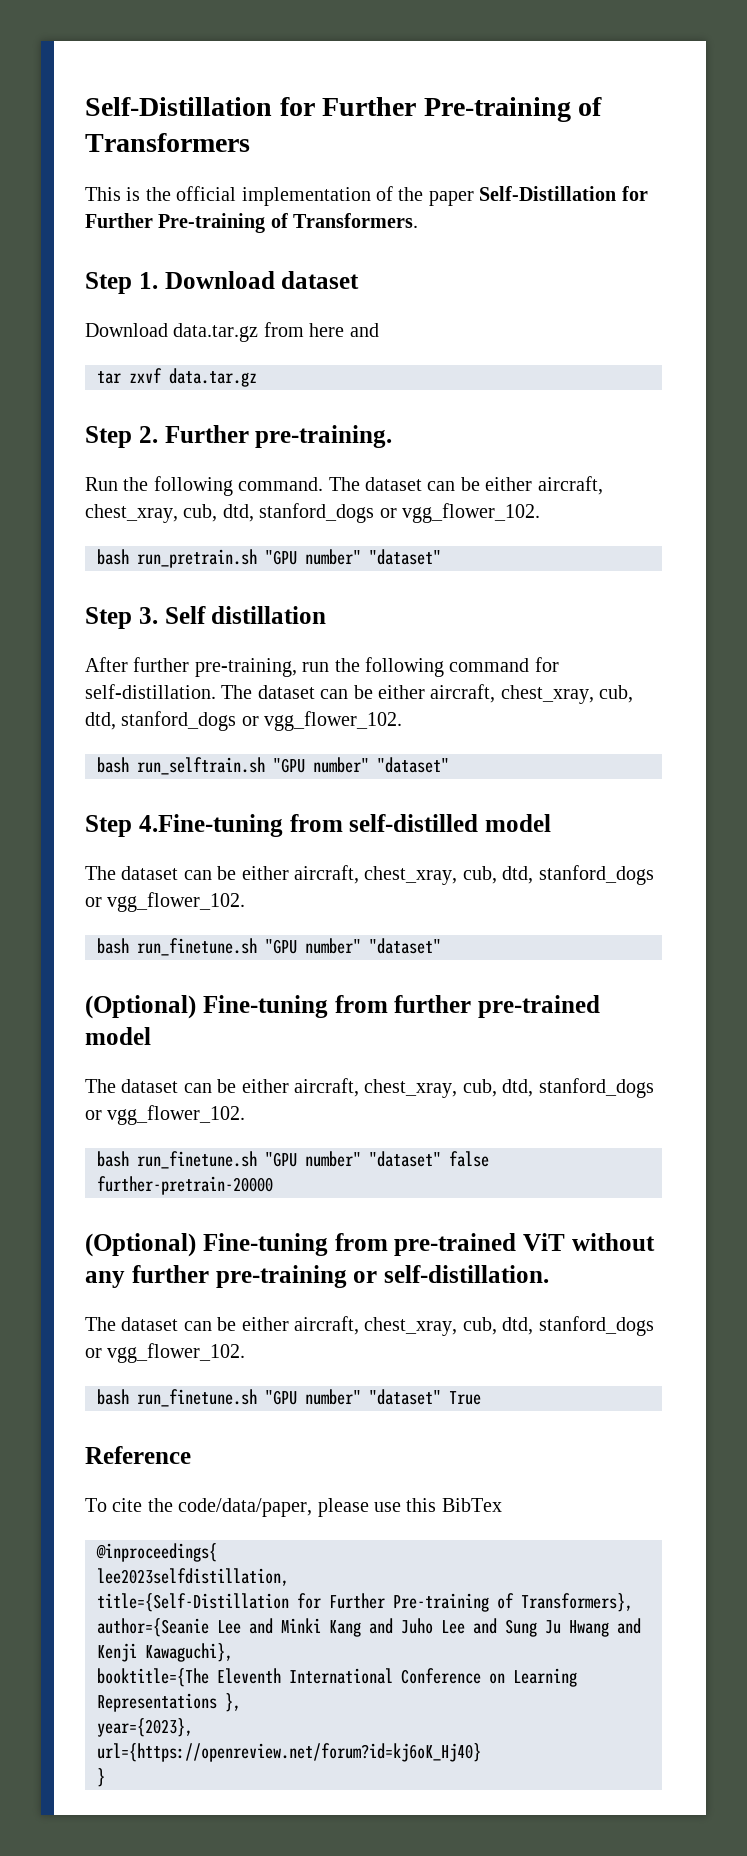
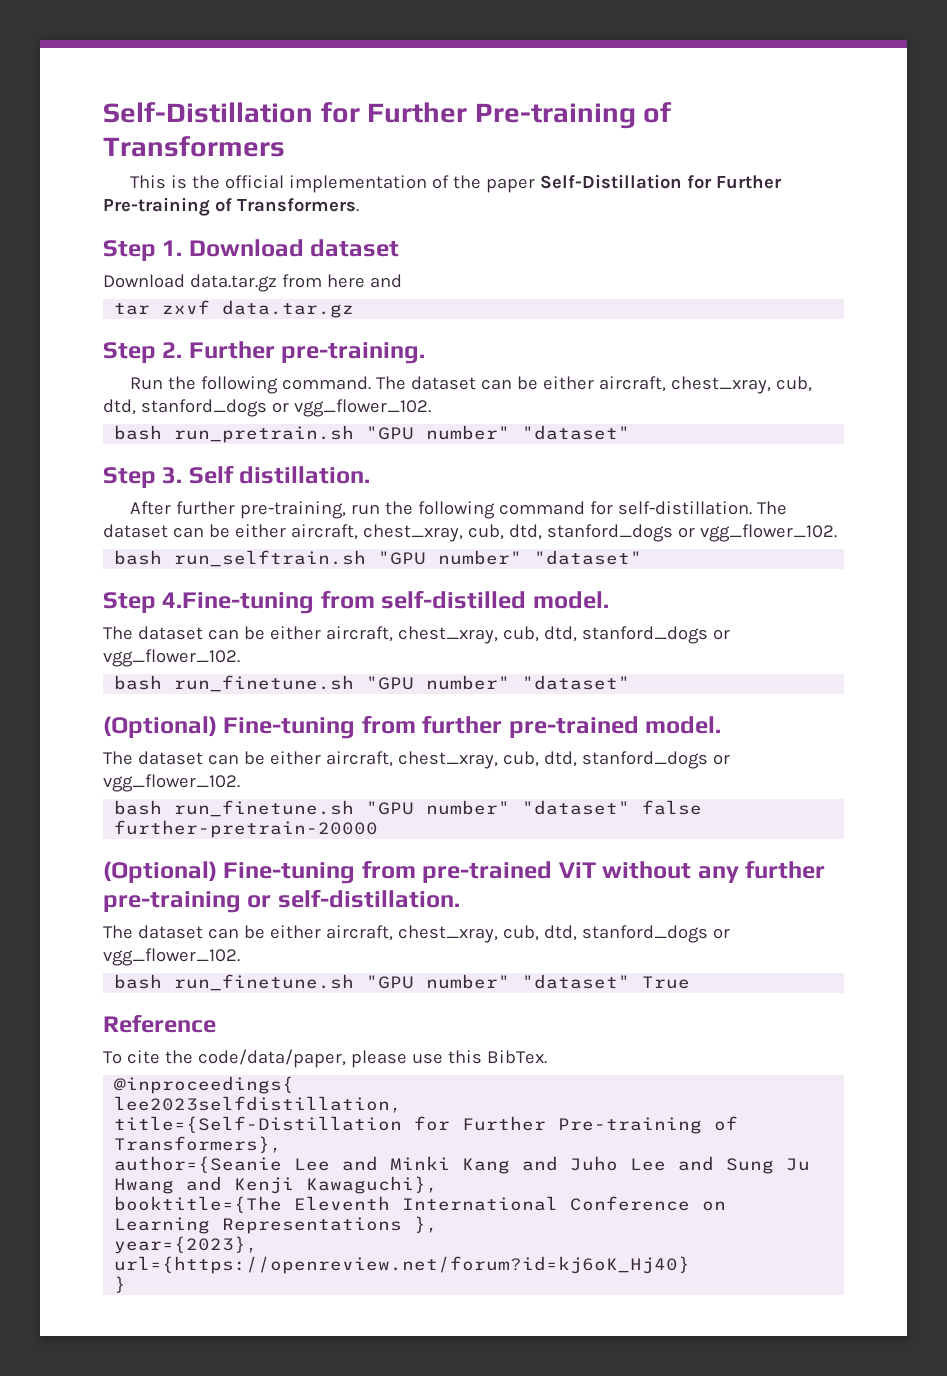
- Step 3. Self distillation
+ Step 3. Self distillation.
- Step 4.Fine-tuning from self-distilled model
+ Step 4.Fine-tuning from self-distilled model.
- (Optional) Fine-tuning from further pre-trained model
+ (Optional) Fine-tuning from further pre-trained model.
- To cite the code/data/paper, please use this BibTex
+ To cite the code/data/paper, please use this BibTex.

